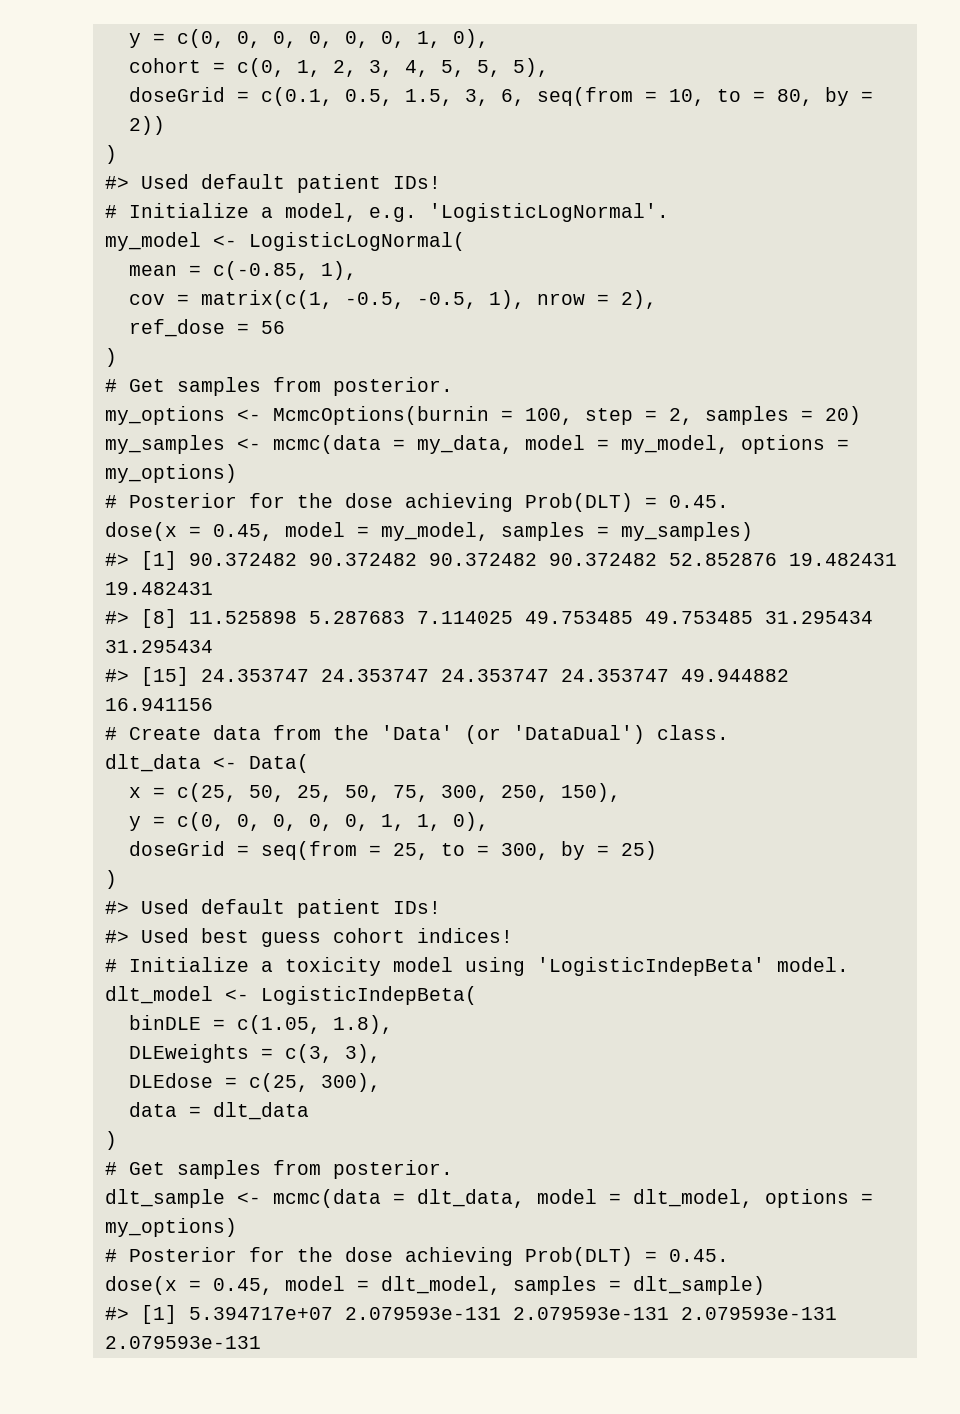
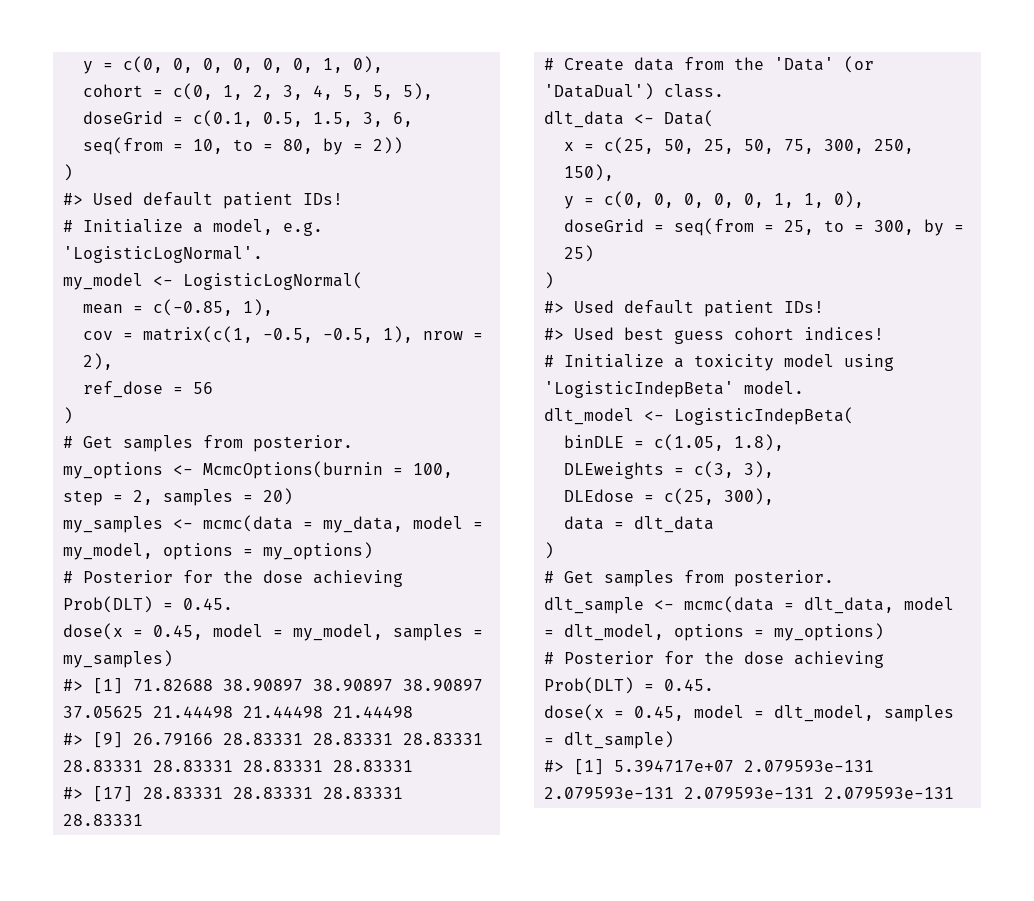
- #> [1] 90.372482 90.372482 90.372482 90.372482 52.852876 19.482431 19.482431
- #> [8] 11.525898 5.287683 7.114025 49.753485 49.753485 31.295434 31.295434
- #> [15] 24.353747 24.353747 24.353747 24.353747 49.944882 16.941156
+ #> [1] 71.82688 38.90897 38.90897 38.90897 37.05625 21.44498 21.44498 21.44498
+ #> [9] 26.79166 28.83331 28.83331 28.83331 28.83331 28.83331 28.83331 28.83331
+ #> [17] 28.83331 28.83331 28.83331 28.83331

